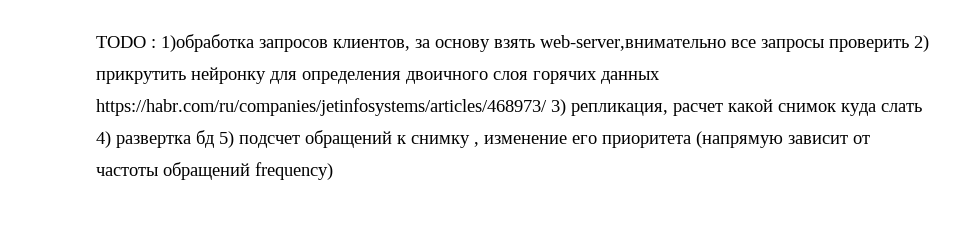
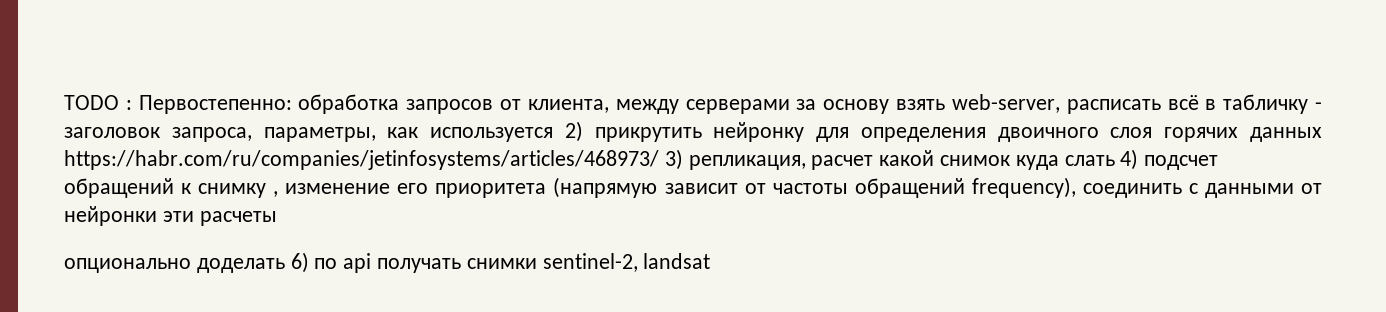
- TODO : 1)обработка запросов клиентов, за основу взять web-server,внимательно все запросы проверить 2) прикрутить нейронку для определения двоичного слоя горячих данных https://habr.com/ru/companies/jetinfosystems/articles/468973/ 3) репликация, расчет какой снимок куда слать 4) развертка бд 5) подсчет обращений к снимку , изменение его приоритета (напрямую зависит от частоты обращений frequency)
+ TODO : Первостепенно: обработка запросов от клиента, между серверами за основу взять web-server, расписать всё в табличку - заголовок запроса, параметры, как используется 2) прикрутить нейронку для определения двоичного слоя горячих данных https://habr.com/ru/companies/jetinfosystems/articles/468973/ 3) репликация, расчет какой снимок куда слать 4) подсчет обращений к снимку , изменение его приоритета (напрямую зависит от частоты обращений frequency), соединить с данными от нейронки эти расчеты
+ опционально доделать 6) по api получать снимки sentinel-2, landsat

